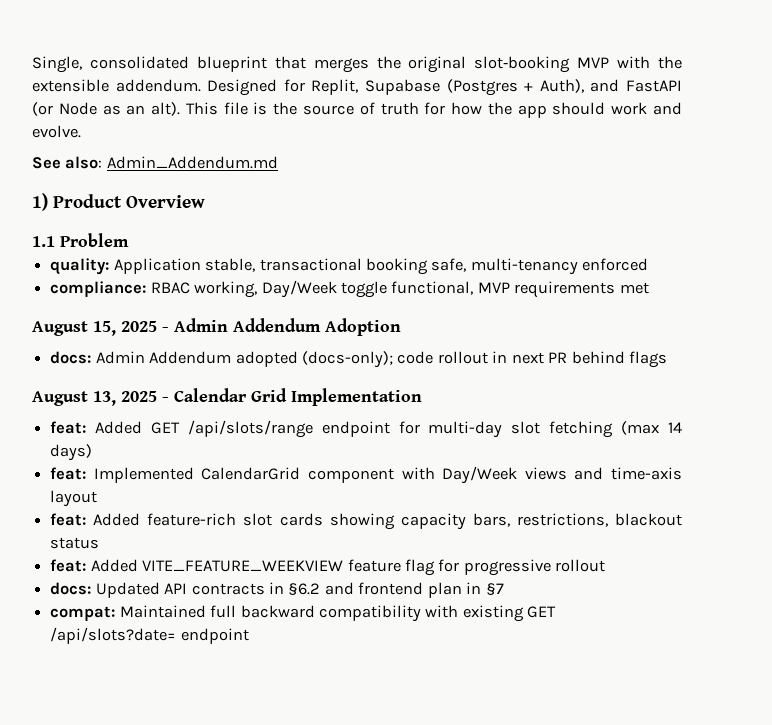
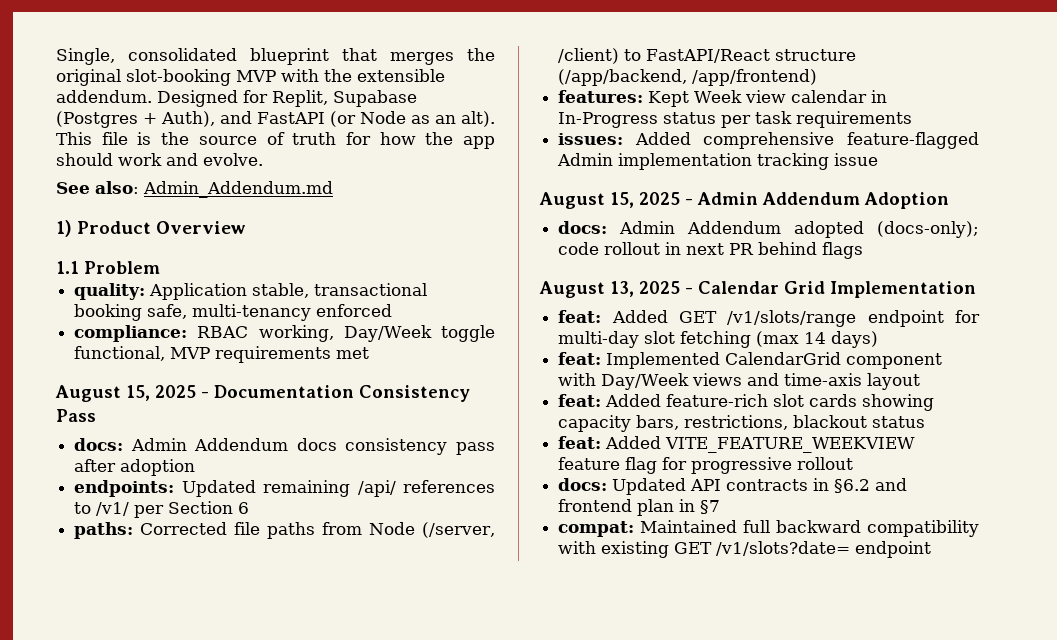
+ August 15, 2025 - Documentation Consistency Pass
+ docs: Admin Addendum docs consistency pass after adoption
+ endpoints: Updated remaining /api/ references to /v1/ per Section 6
+ paths: Corrected file paths from Node (/server, /client) to FastAPI/React structure (/app/backend, /app/frontend)
+ features: Kept Week view calendar in In-Progress status per task requirements
+ issues: Added comprehensive feature-flagged Admin implementation tracking issue
- feat: Added GET /api/slots/range endpoint for multi-day slot fetching (max 14 days)
+ feat: Added GET /v1/slots/range endpoint for multi-day slot fetching (max 14 days)
- compat: Maintained full backward compatibility with existing GET /api/slots?date= endpoint
+ compat: Maintained full backward compatibility with existing GET /v1/slots?date= endpoint

